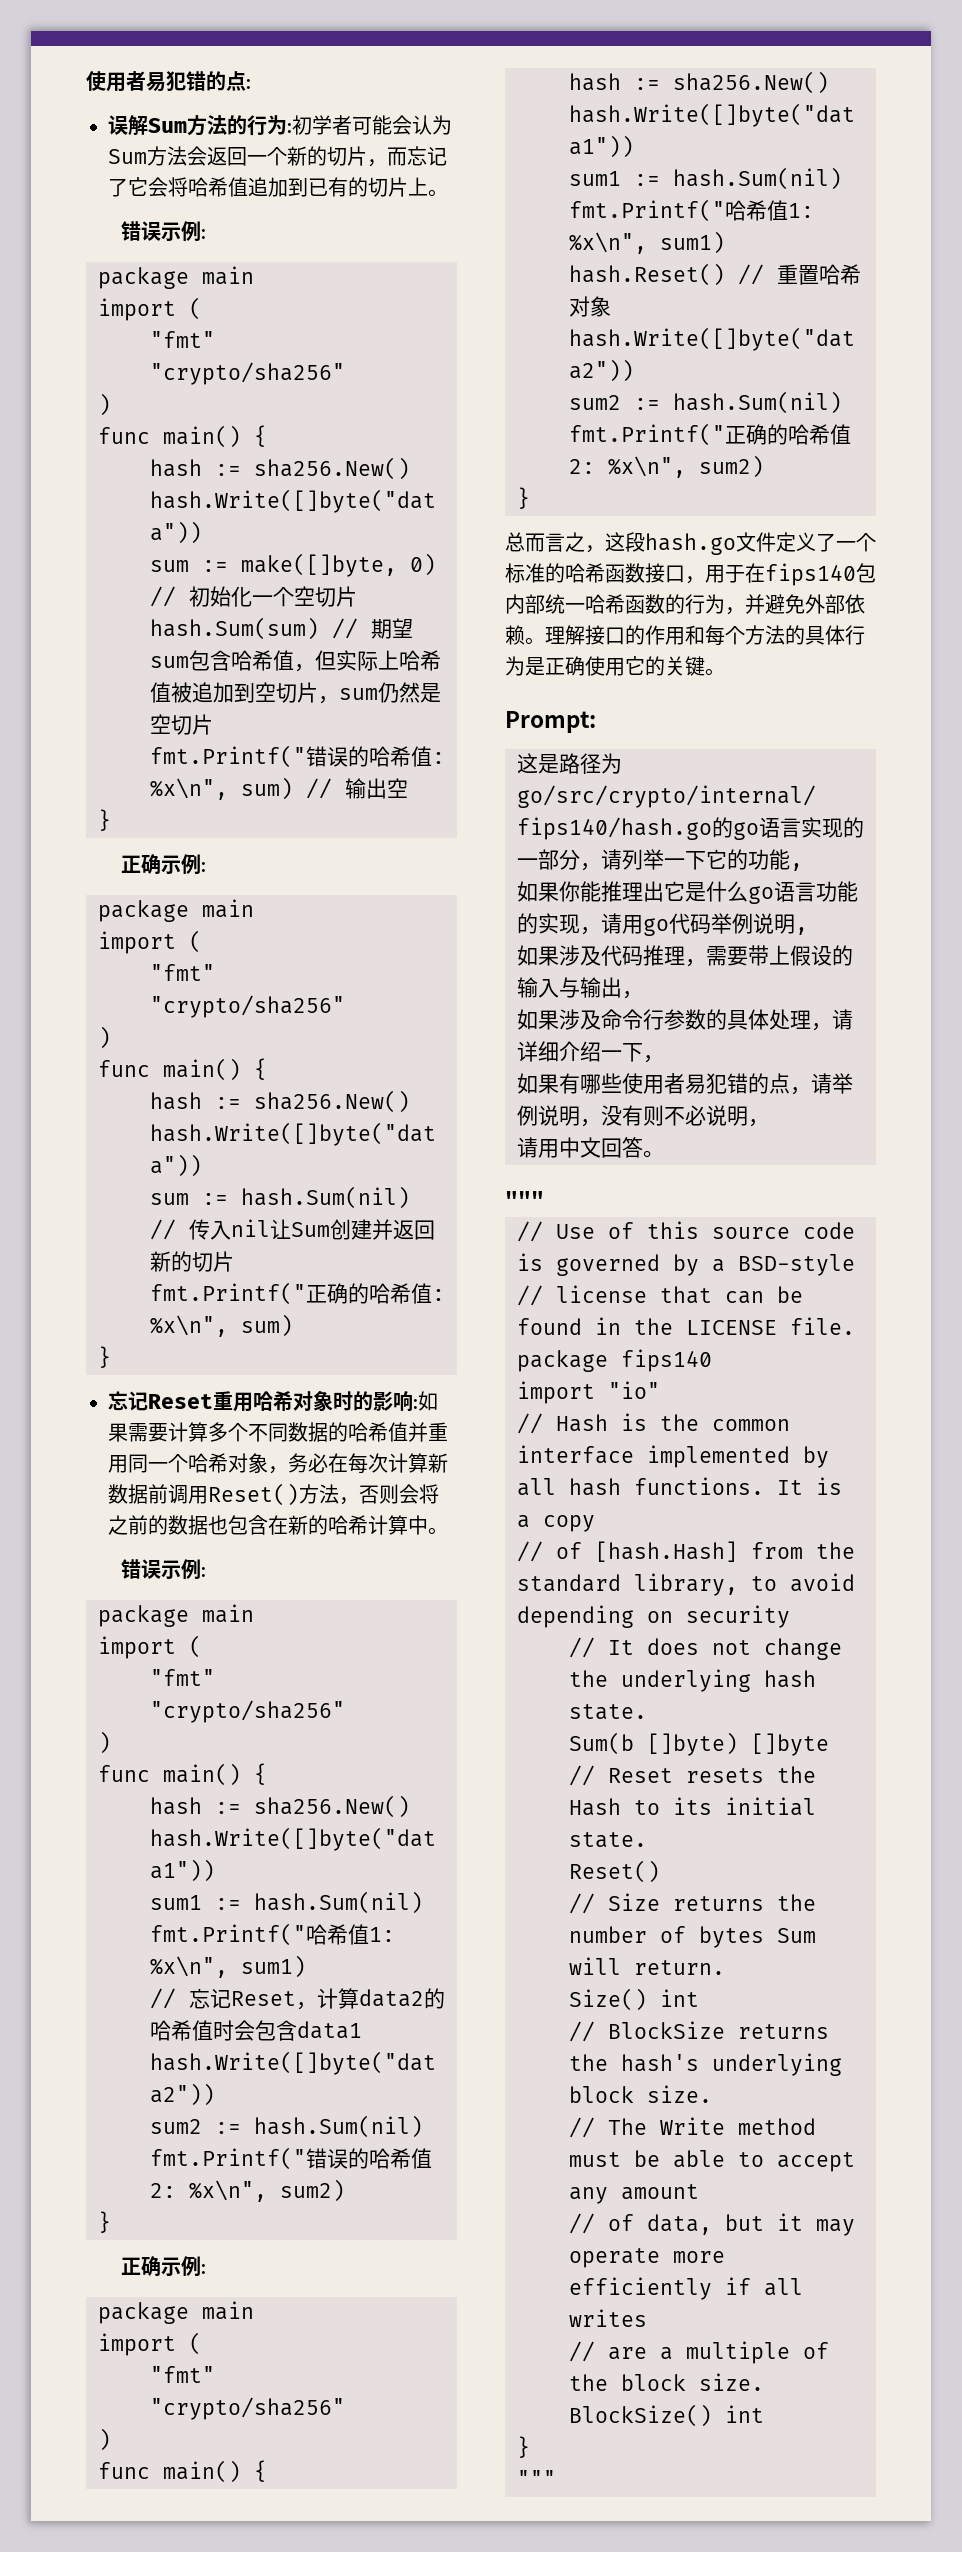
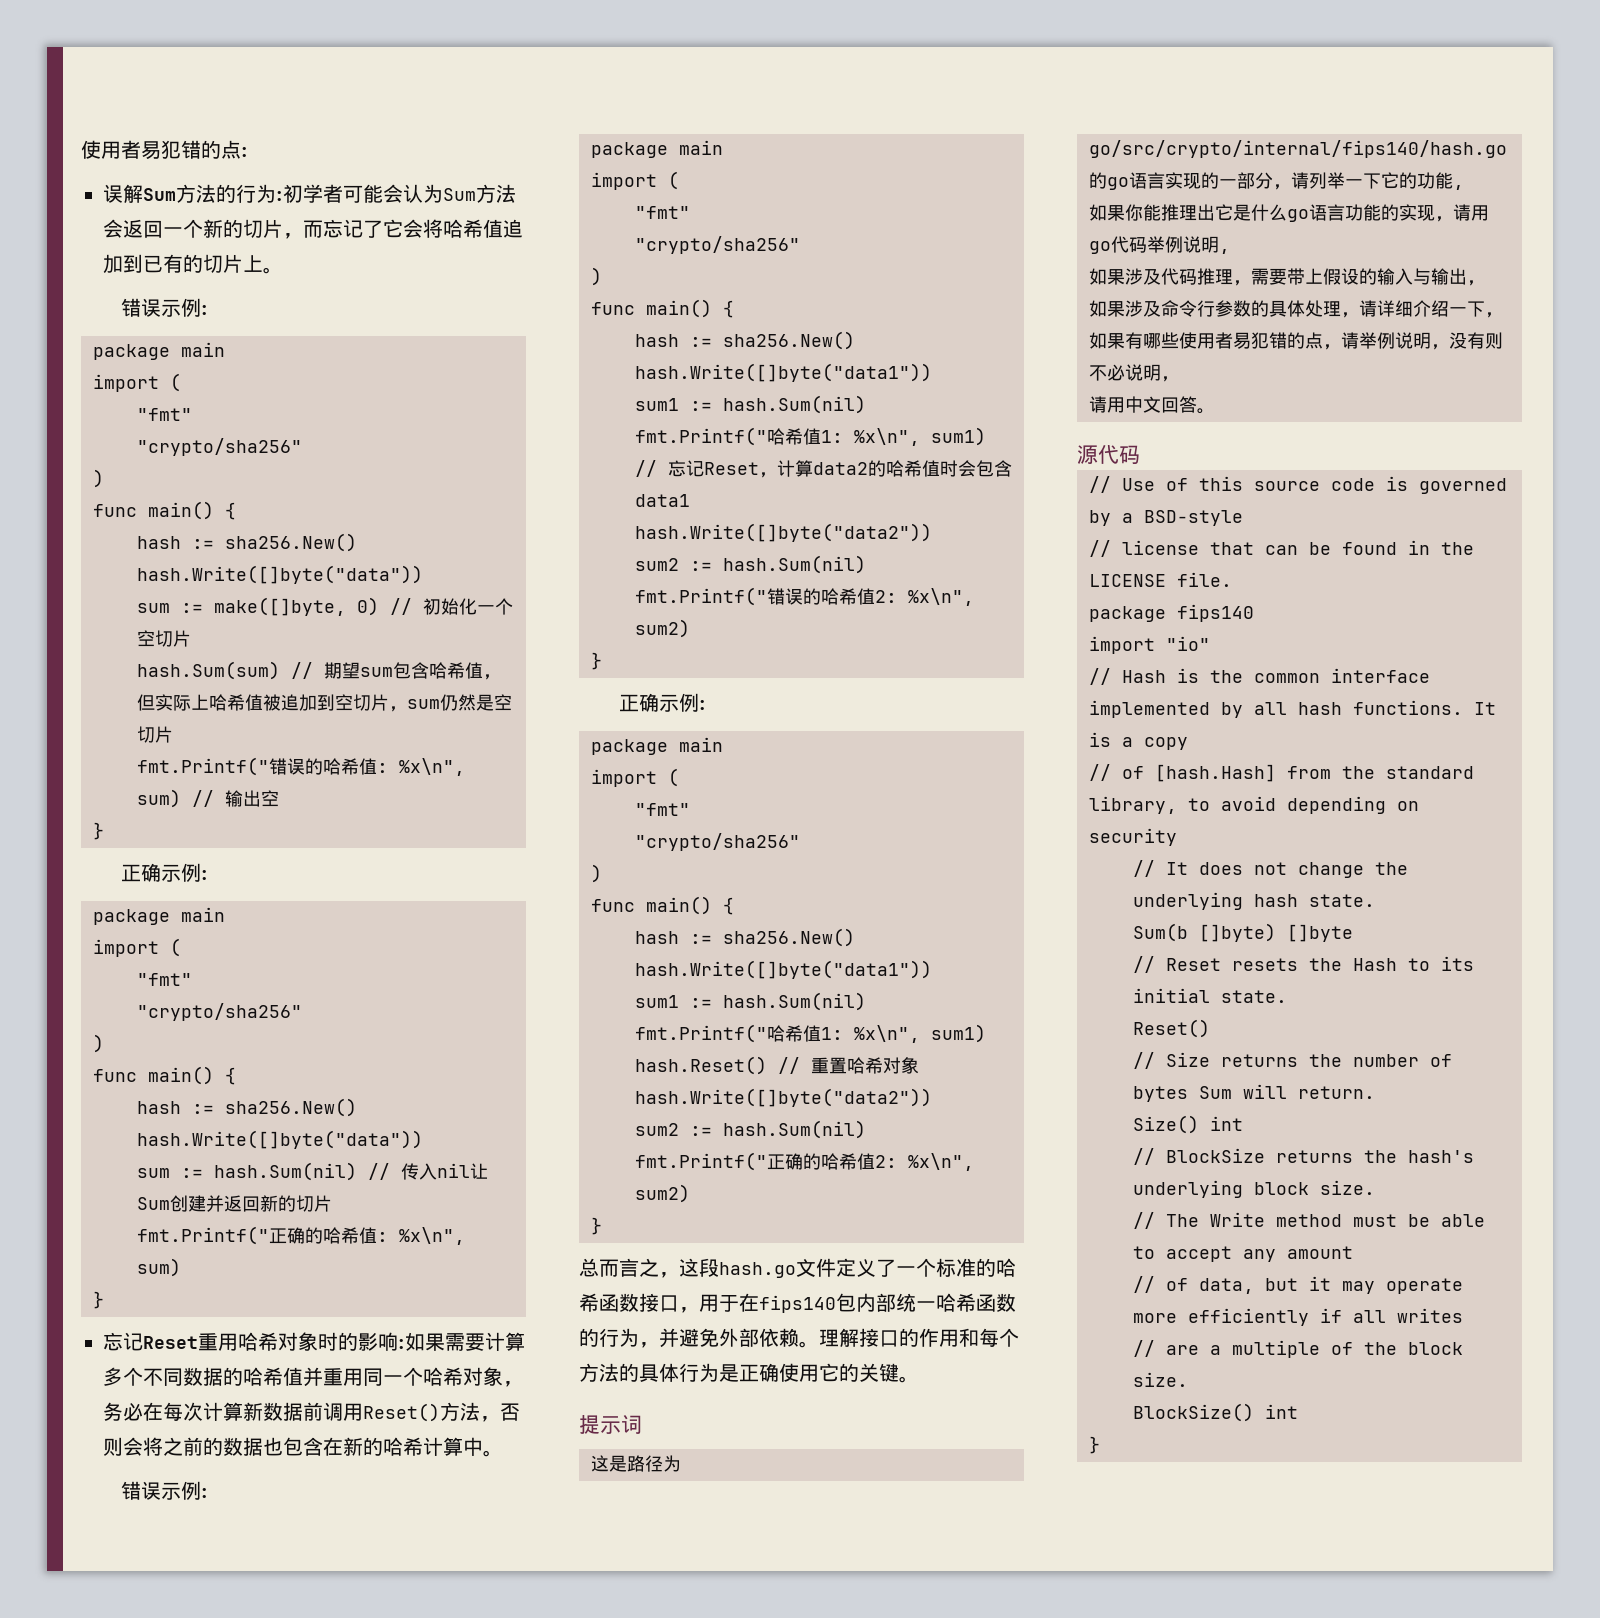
- Prompt:
+ 提示词
  请用中文回答。
- """
+ 源代码
  BlockSize() int
  }
- """

